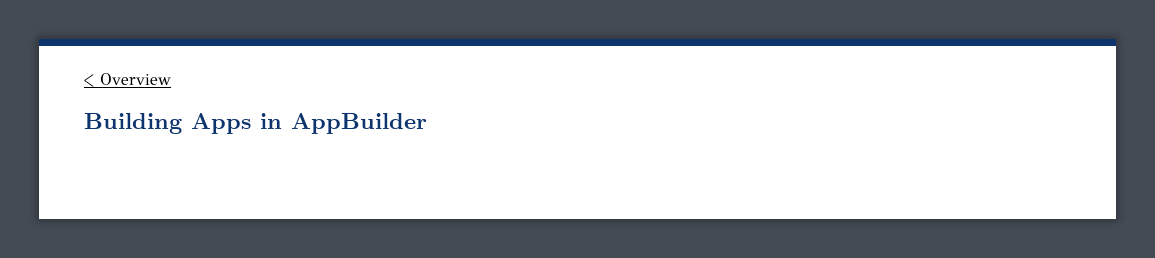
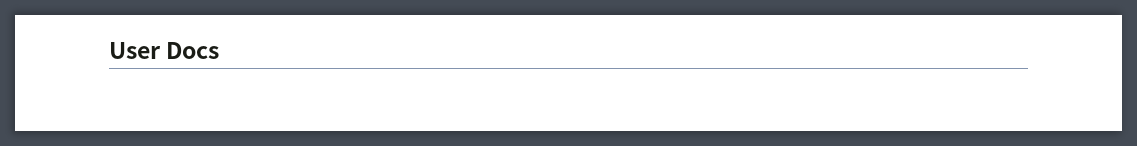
- < Overview
- Building Apps in AppBuilder
+ User Docs

